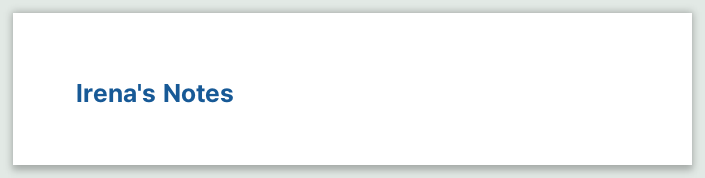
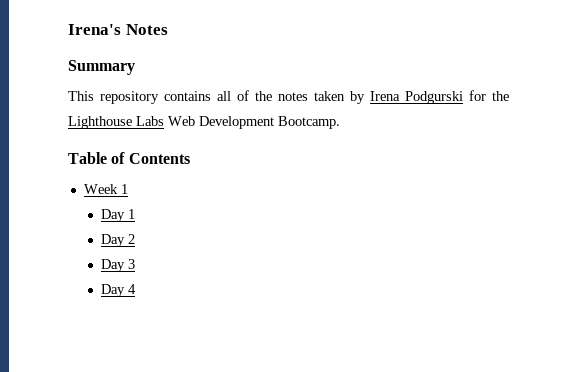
+ Summary
+ This repository contains all of the notes taken by Irena Podgurski for the Lighthouse Labs Web Development Bootcamp.
+ Table of Contents
+ Week 1
+ Day 1
+ Day 2
+ Day 3
+ Day 4

